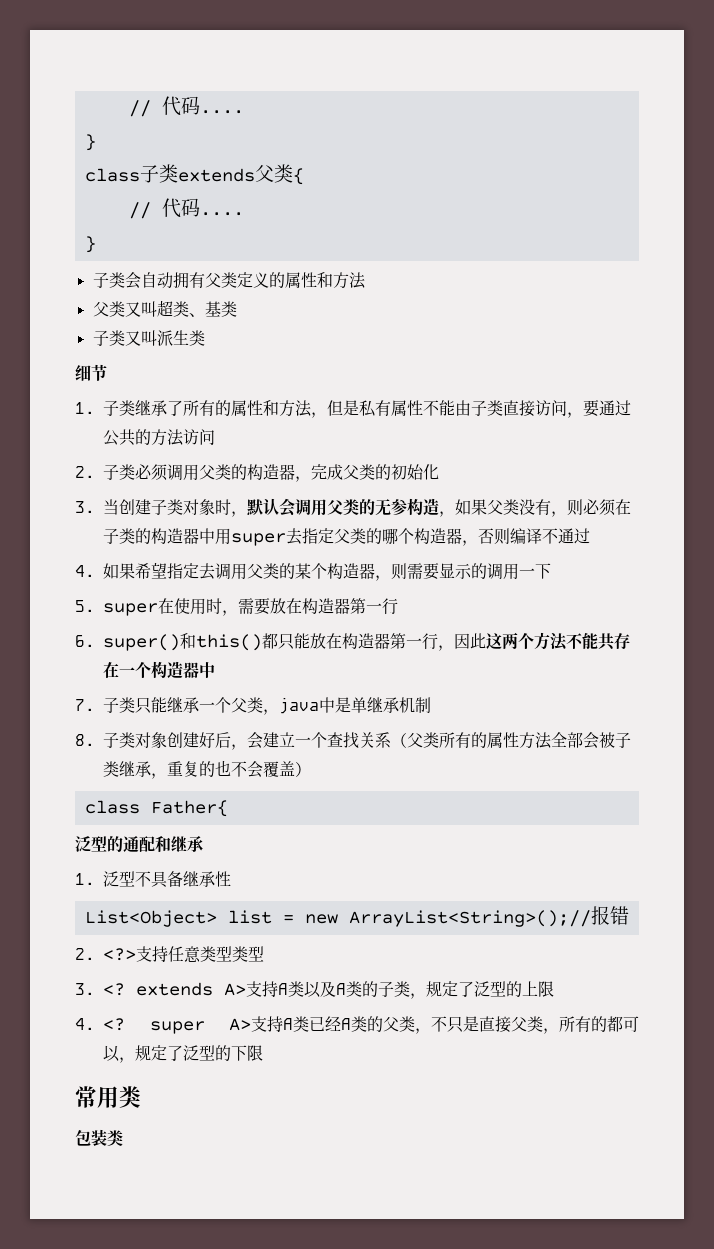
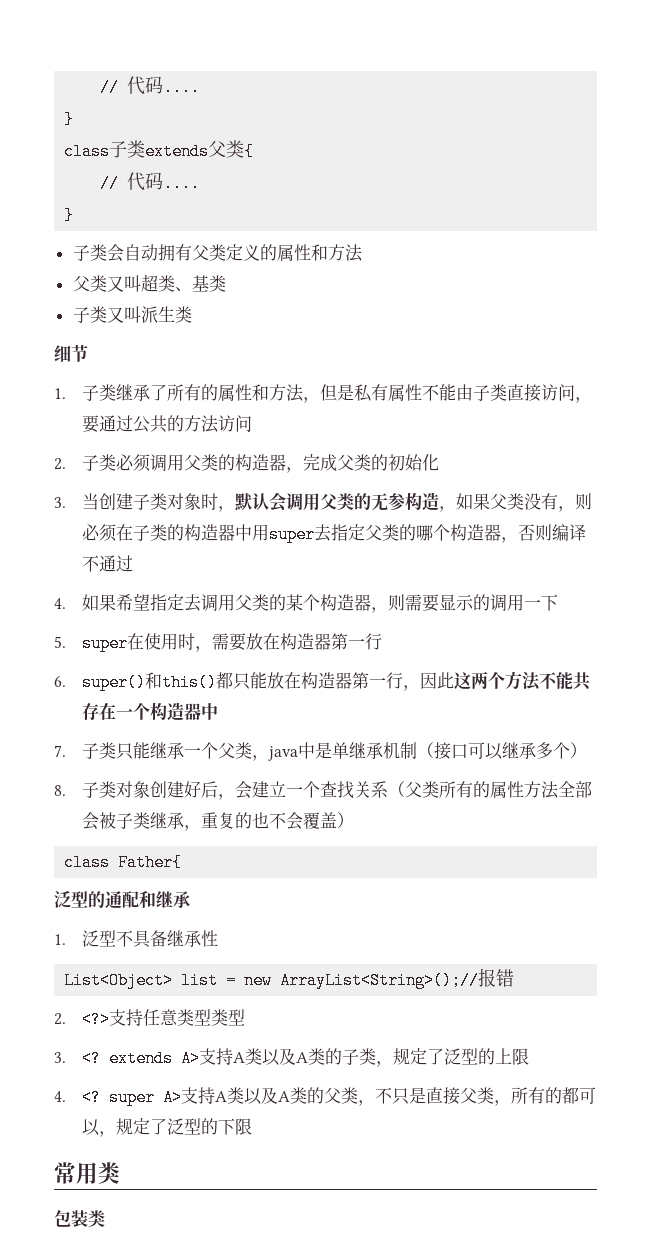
- 7.子类只能继承一个父类，java中是单继承机制
+ 7.子类只能继承一个父类，java中是单继承机制（接口可以继承多个）
- 4. <? super A>支持A类已经A类的父类，不只是直接父类，所有的都可以，规定了泛型的下限
+ 4. <? super A>支持A类以及A类的父类，不只是直接父类，所有的都可以，规定了泛型的下限

